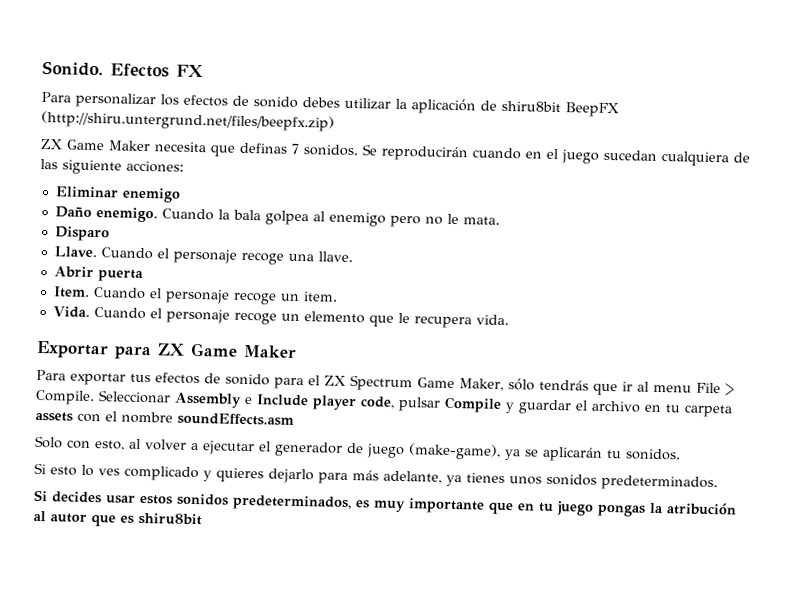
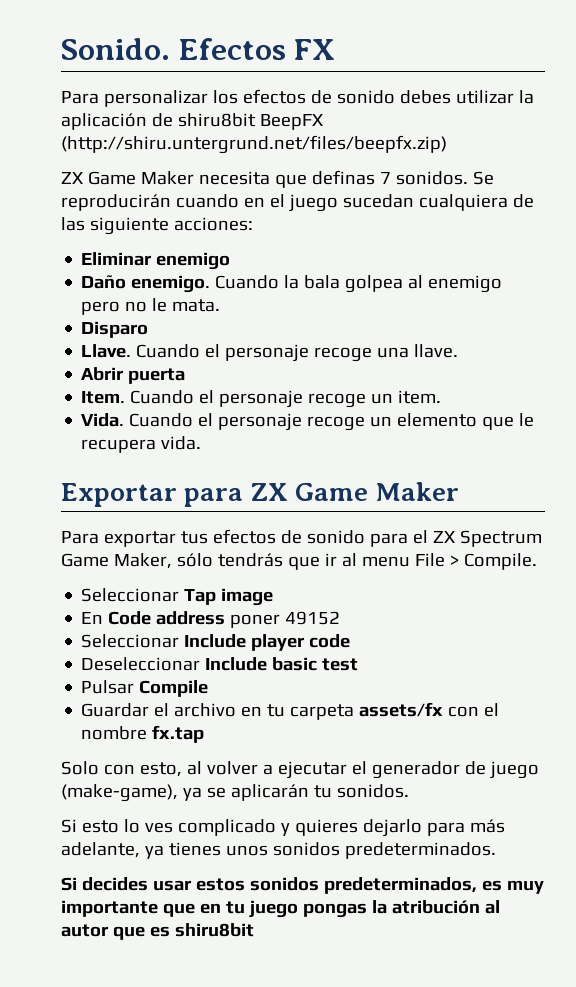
- Para exportar tus efectos de sonido para el ZX Spectrum Game Maker, sólo tendrás que ir al menu File > Compile. Seleccionar Assembly e Include player code, pulsar Compile y guardar el archivo en tu carpeta assets con el nombre soundEffects.asm
+ Para exportar tus efectos de sonido para el ZX Spectrum Game Maker, sólo tendrás que ir al menu File > Compile.
+ Seleccionar Tap image
+ En Code address poner 49152
+ Seleccionar Include player code
+ Deseleccionar Include basic test
+ Pulsar Compile
+ Guardar el archivo en tu carpeta assets/fx con el nombre fx.tap

